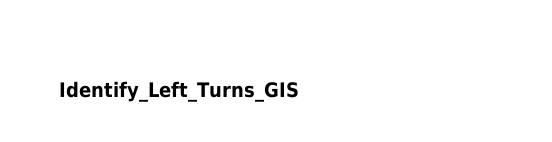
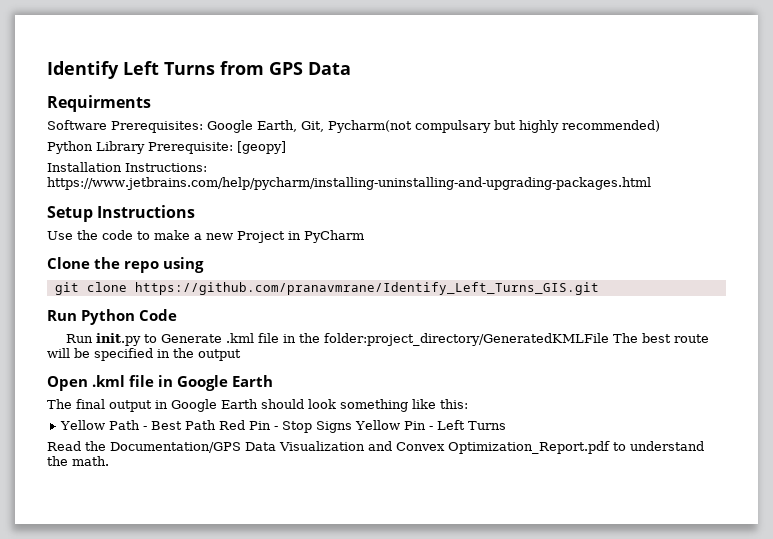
- Identify_Left_Turns_GIS
+ Identify Left Turns from GPS Data
+ Requirments
+ Software Prerequisites: Google Earth, Git, Pycharm(not compulsary but highly recommended)
+ Python Library Prerequisite: [geopy]
+ Installation Instructions: https://www.jetbrains.com/help/pycharm/installing-uninstalling-and-upgrading-packages.html
+ Setup Instructions
+ Use the code to make a new Project in PyCharm
+ Clone the repo using
+ git clone https://github.com/pranavmrane/Identify_Left_Turns_GIS.git
+ Run Python Code
+ Run init.py to Generate .kml file in the folder:project_directory/GeneratedKMLFile The best route will be specified in the output
+ Open .kml file in Google Earth
+ The final output in Google Earth should look something like this:
+ Yellow Path - Best Path Red Pin - Stop Signs Yellow Pin - Left Turns
+ Read the Documentation/GPS Data Visualization and Convex Optimization_Report.pdf to understand the math.

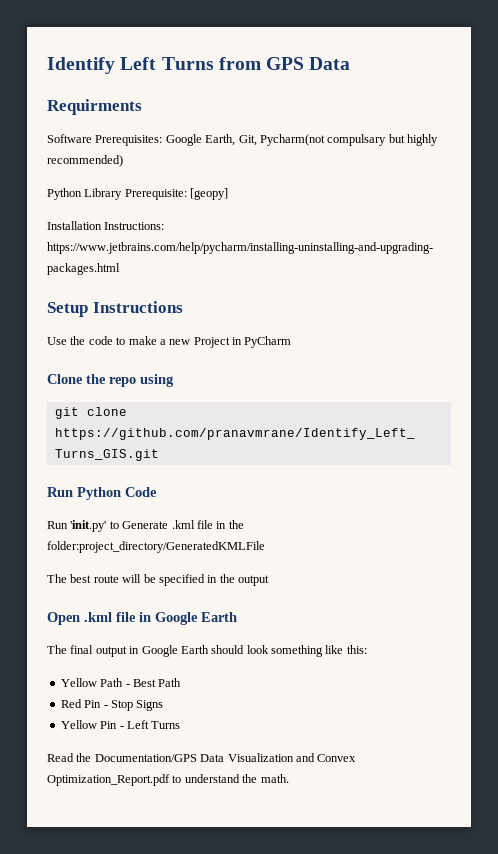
- Run init.py to Generate .kml file in the folder:project_directory/GeneratedKMLFile The best route will be specified in the output
+ Run 'init.py' to Generate .kml file in the folder:project_directory/GeneratedKMLFile
+ The best route will be specified in the output
- Yellow Path - Best Path Red Pin - Stop Signs Yellow Pin - Left Turns
+ Yellow Path - Best Path
+ Red Pin - Stop Signs
+ Yellow Pin - Left Turns

